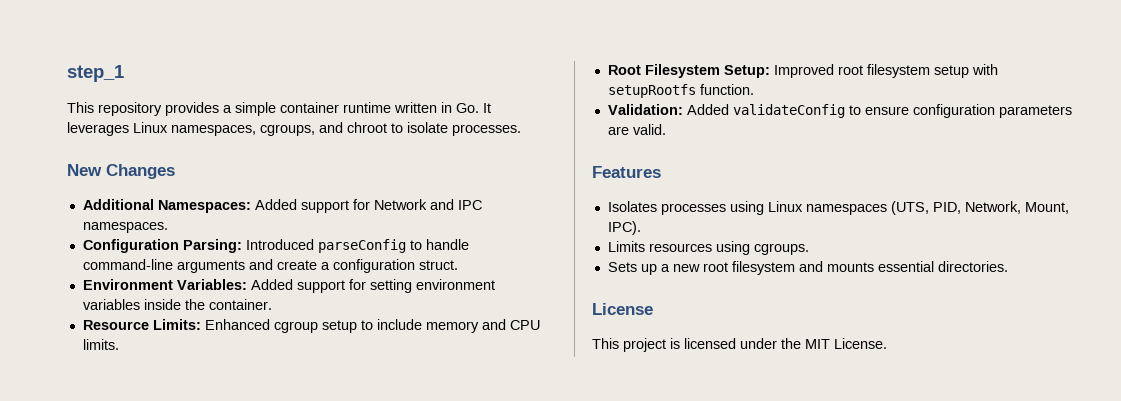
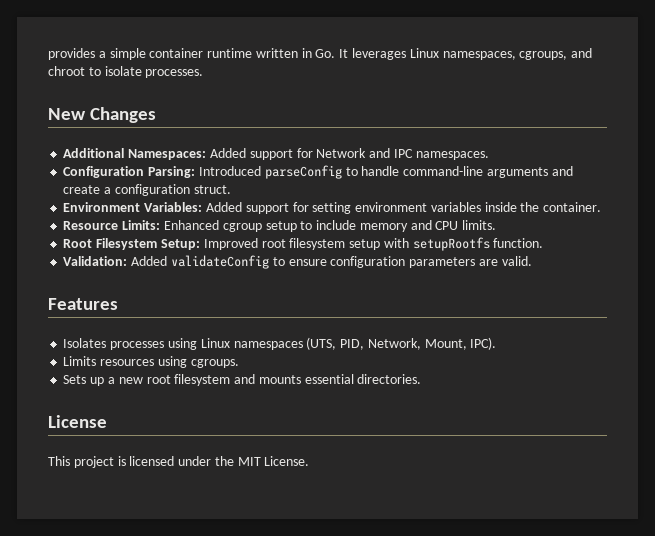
- step_1
- This repository provides a simple container runtime written in Go. It leverages Linux namespaces, cgroups, and chroot to isolate processes.
+ provides a simple container runtime written in Go. It leverages Linux namespaces, cgroups, and chroot to isolate processes.

